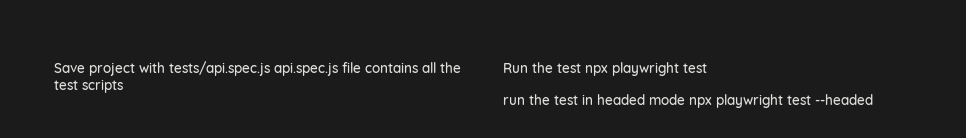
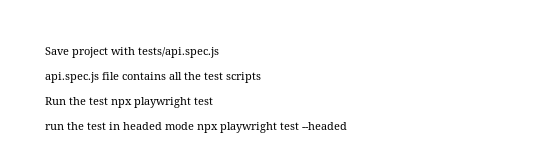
- Save project with tests/api.spec.js api.spec.js file contains all the test scripts
+ Save project with tests/api.spec.js
+ api.spec.js file contains all the test scripts

